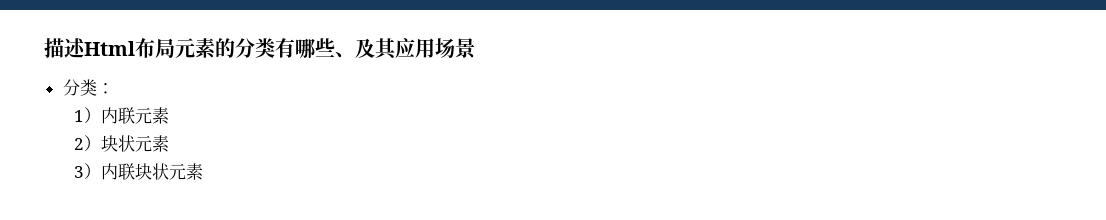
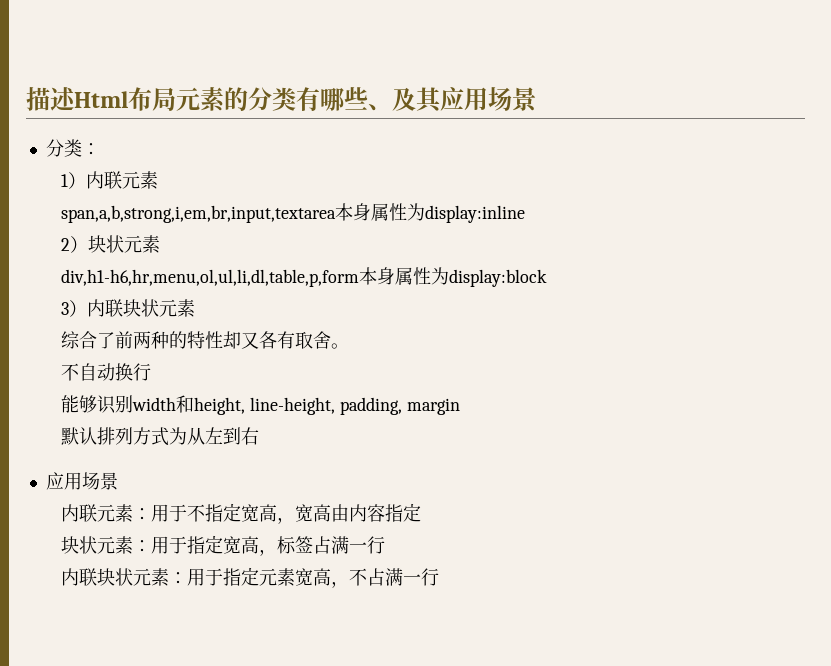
+ span,a,b,strong,i,em,br,input,textarea本身属性为display:inline
+ div,h1-h6,hr,menu,ol,ul,li,dl,table,p,form本身属性为display:block
+ 综合了前两种的特性却又各有取舍。
+ 不自动换行
+ 能够识别width和height, line-height, padding, margin
+ 默认排列方式为从左到右
+ 应用场景
+ 内联元素：用于不指定宽高，宽高由内容指定
+ 块状元素：用于指定宽高，标签占满一行
+ 内联块状元素：用于指定元素宽高，不占满一行

